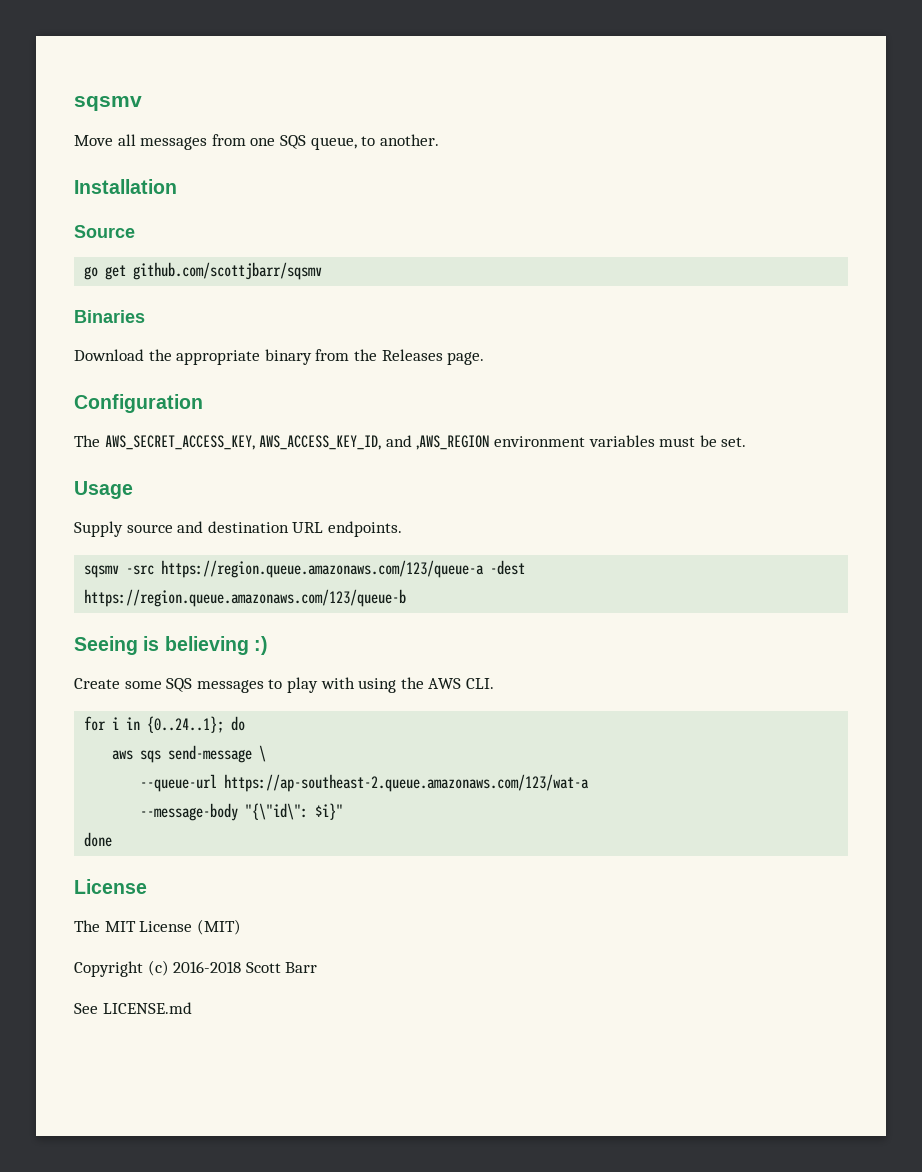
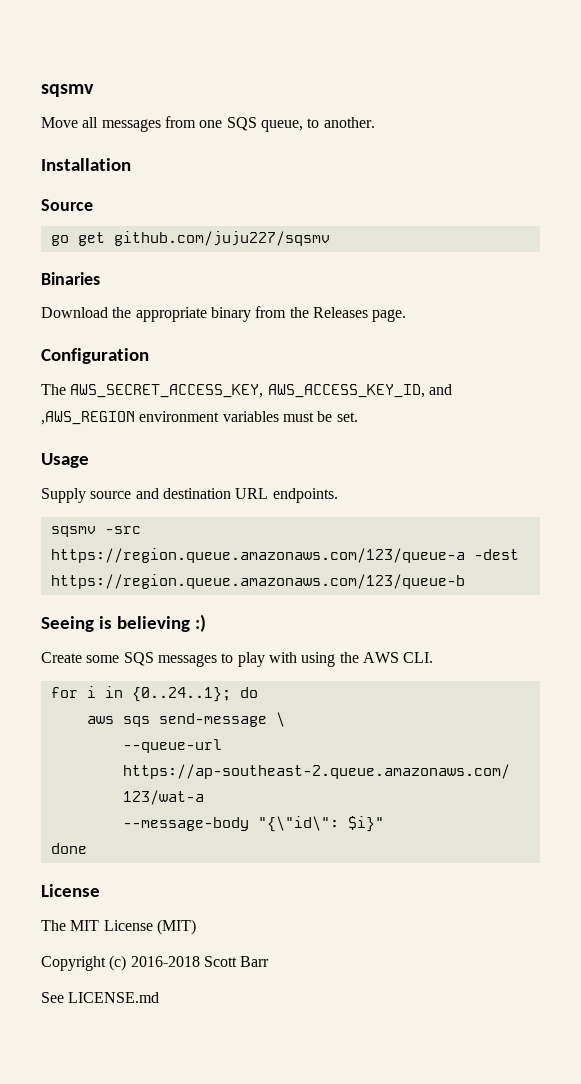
- go get github.com/scottjbarr/sqsmv
+ go get github.com/juju227/sqsmv

